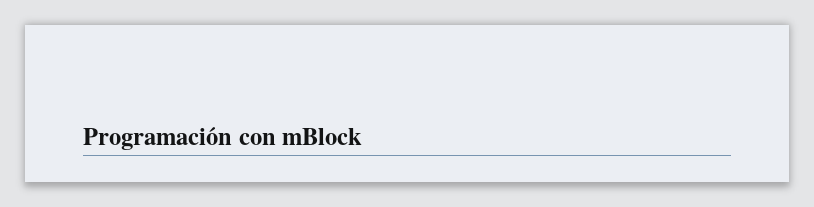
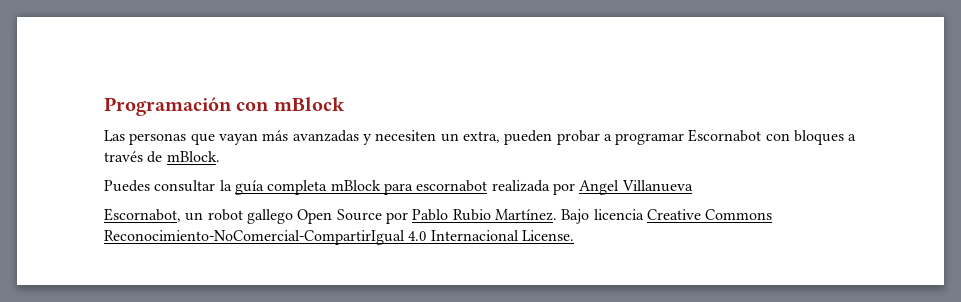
+ Las personas que vayan más avanzadas y necesiten un extra, pueden probar a programar Escornabot con bloques a través de mBlock.
+ Puedes consultar la guía completa mBlock para escornabot realizada por Angel Villanueva
+ Escornabot, un robot gallego Open Source por Pablo Rubio Martínez. Bajo licencia Creative Commons Reconocimiento-NoComercial-CompartirIgual 4.0 Internacional License.

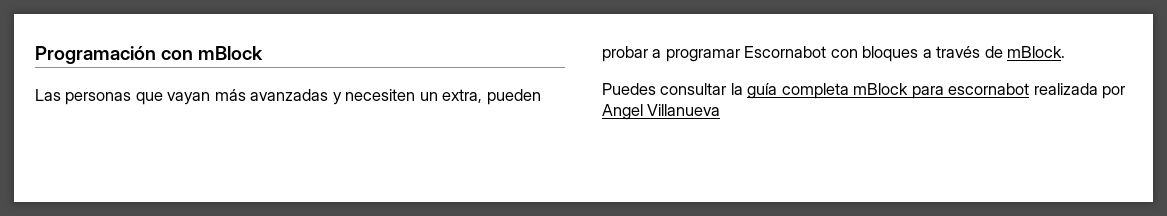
- Escornabot, un robot gallego Open Source por Pablo Rubio Martínez. Bajo licencia Creative Commons Reconocimiento-NoComercial-CompartirIgual 4.0 Internacional License.

